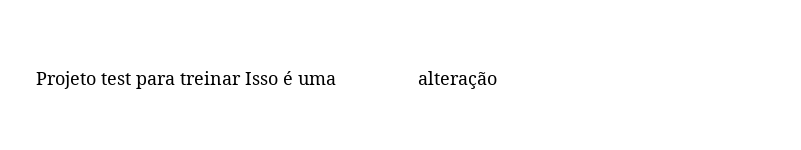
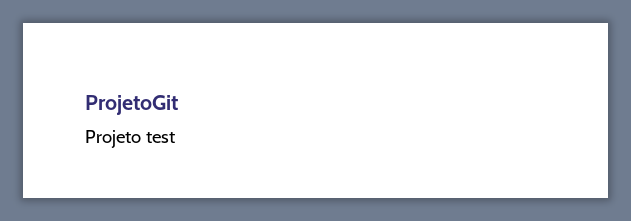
+ ProjetoGit
- Projeto test para treinar Isso é uma alteração
+ Projeto test

